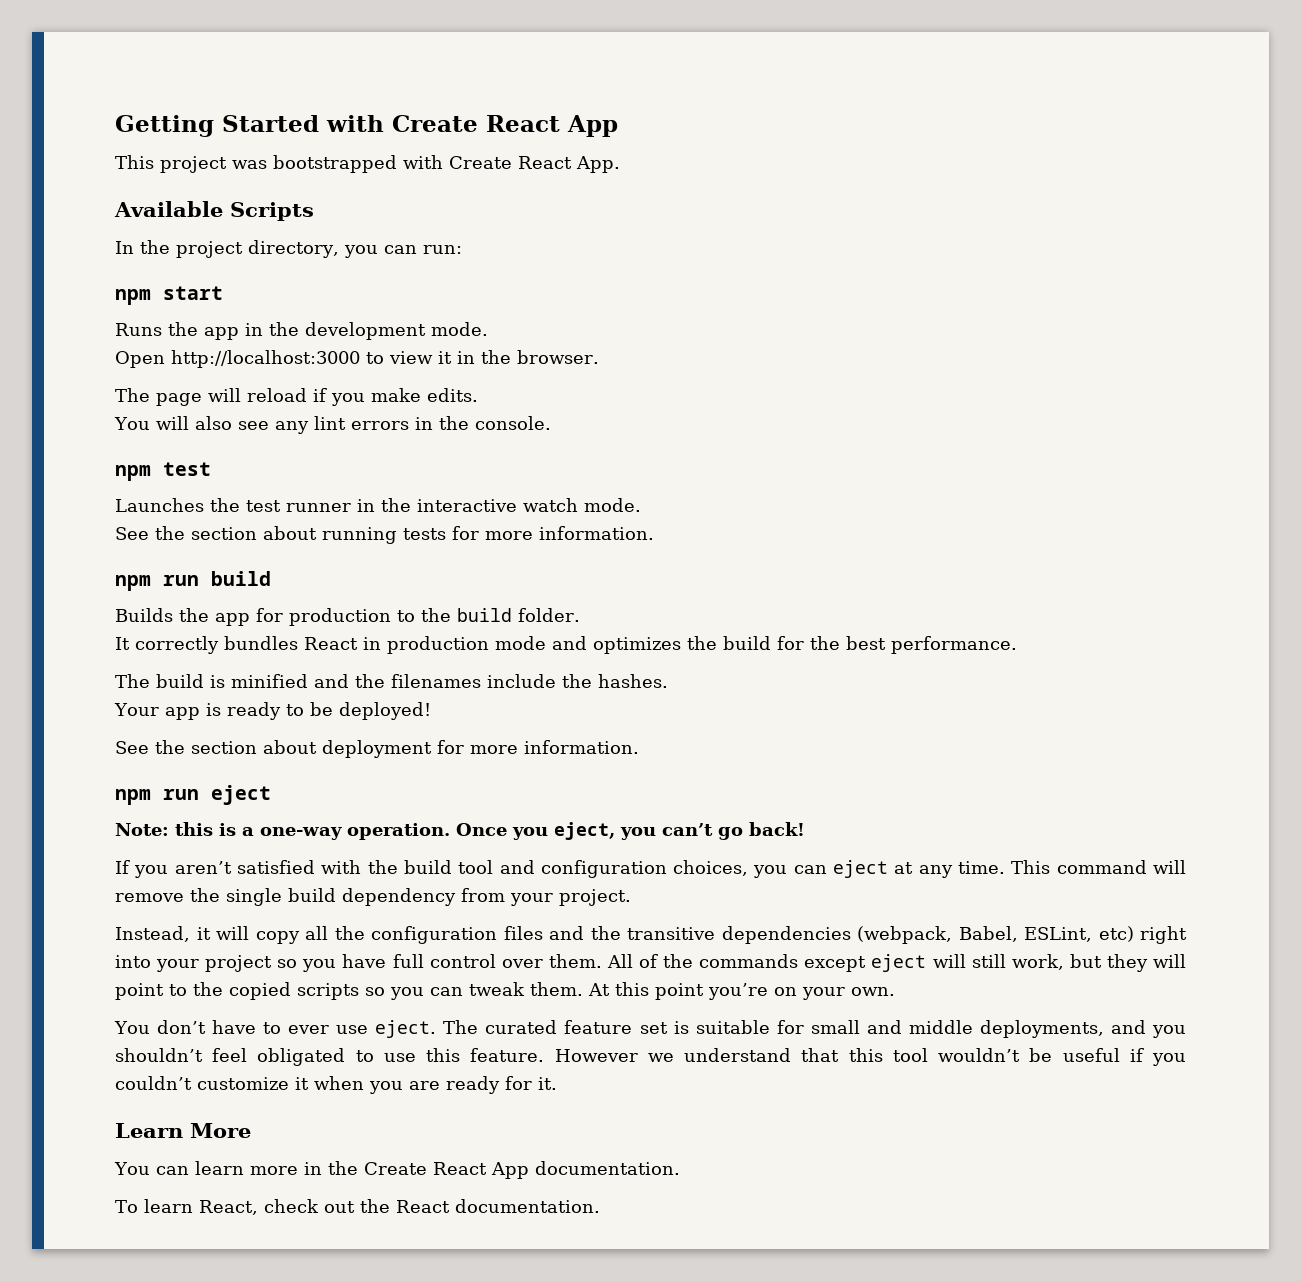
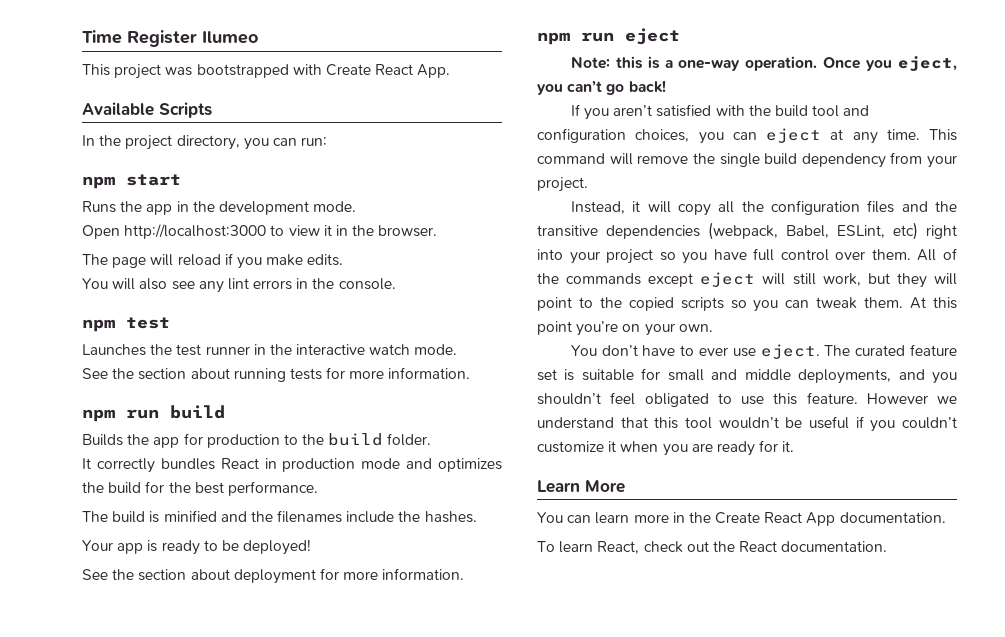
- Getting Started with Create React App
+ Time Register Ilumeo

